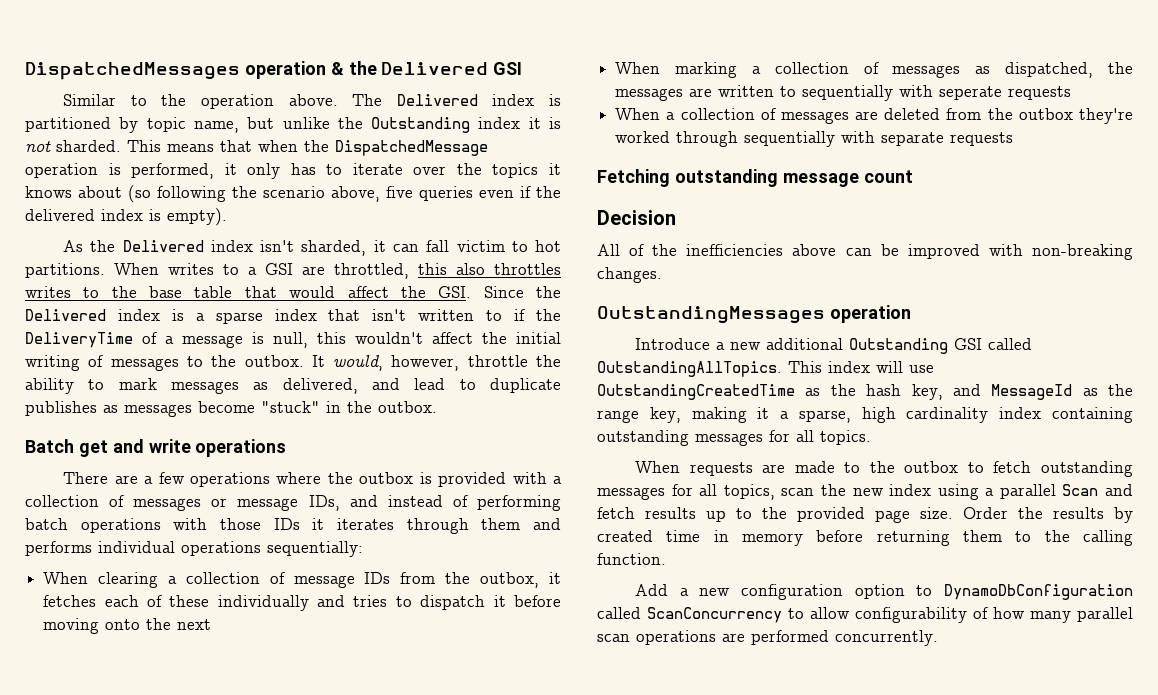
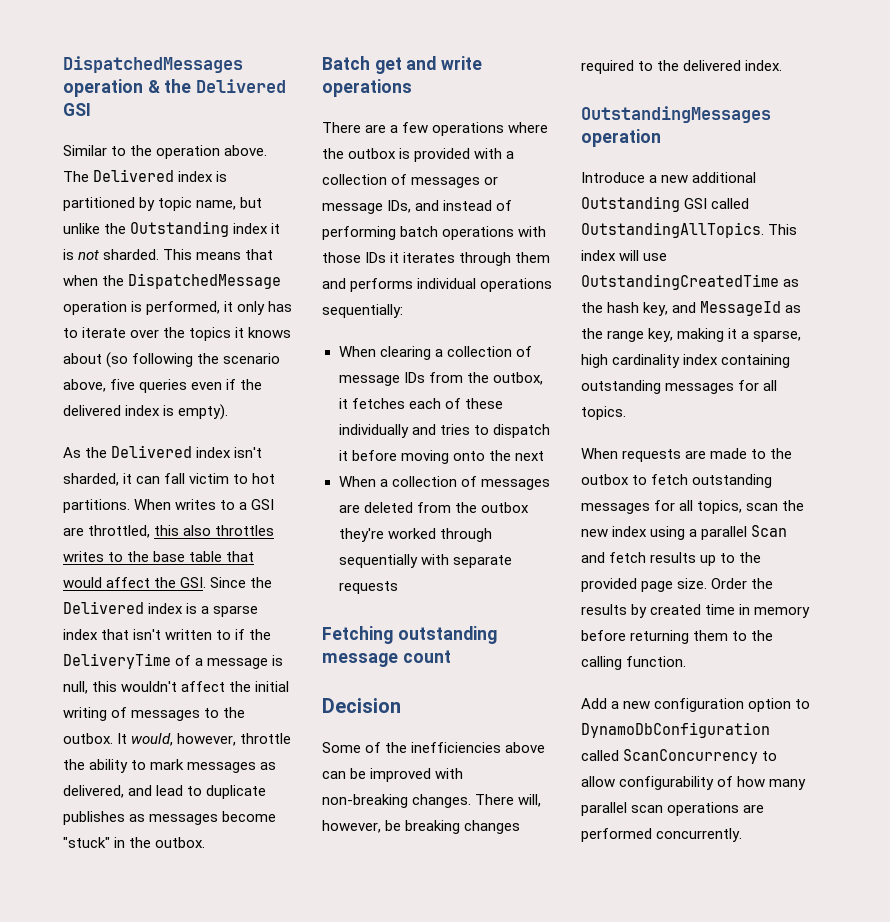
- When marking a collection of messages as dispatched, the messages are written to sequentially with seperate requests
- All of the inefficiencies above can be improved with non-breaking changes.
+ Some of the inefficiencies above can be improved with non-breaking changes. There will, however, be breaking changes required to the delivered index.

